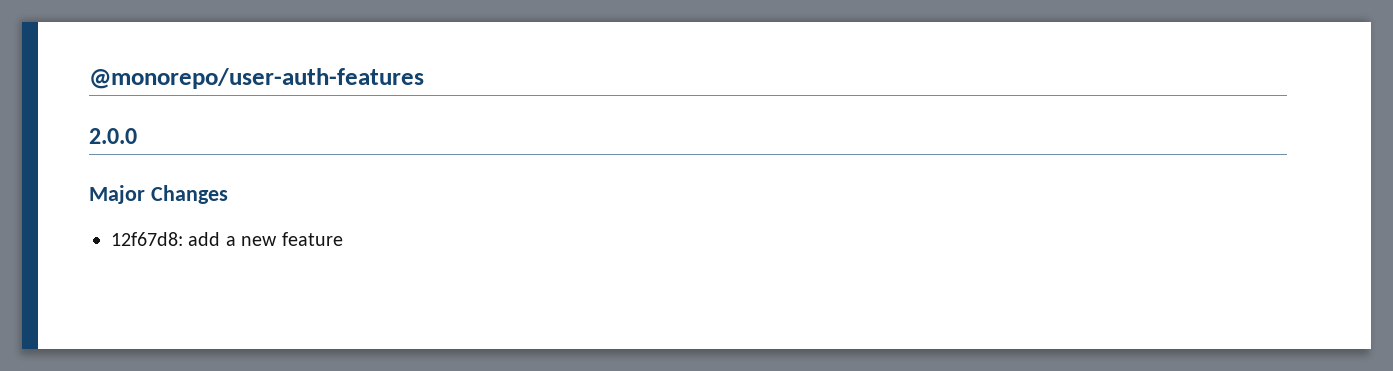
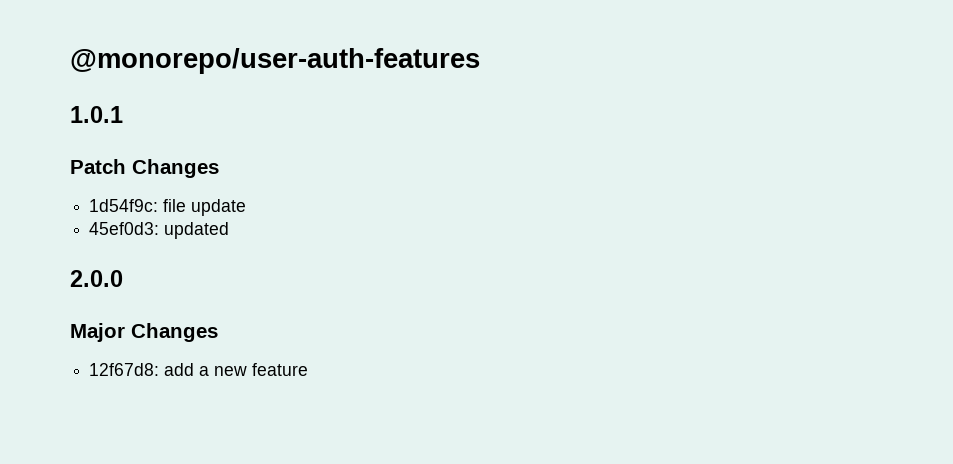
+ 1.0.1
+ Patch Changes
+ 1d54f9c: file update
+ 45ef0d3: updated

